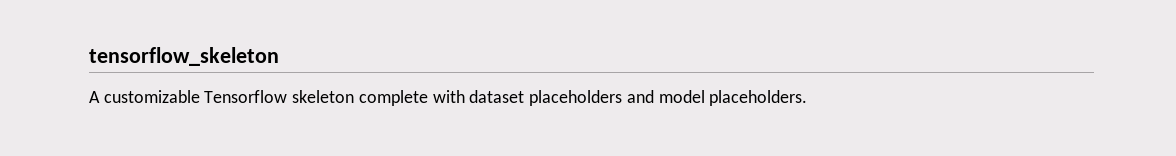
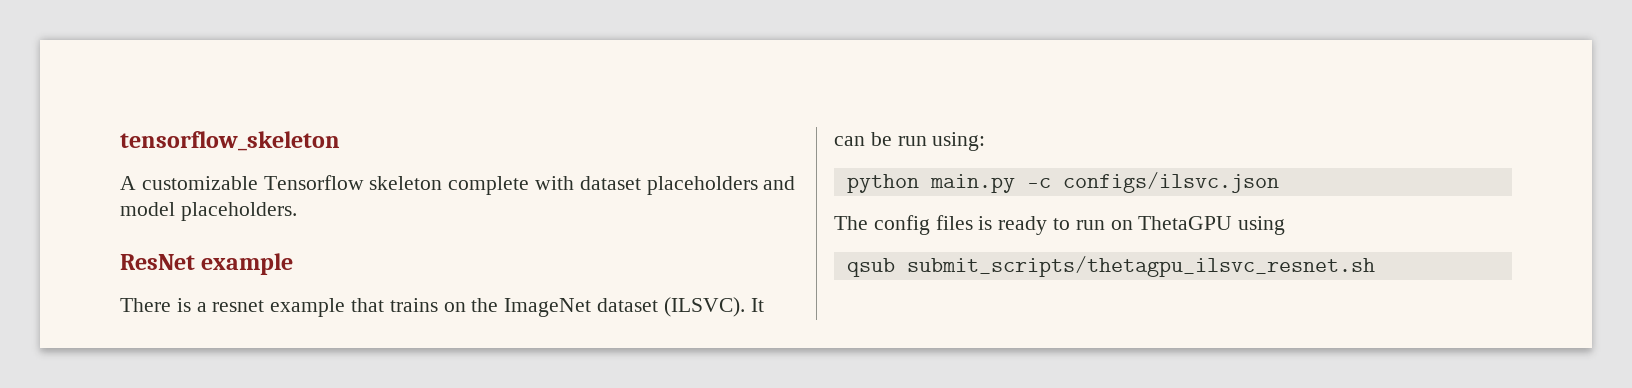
+ ResNet example
+ There is a resnet example that trains on the ImageNet dataset (ILSVC). It can be run using:
+ python main.py -c configs/ilsvc.json
+ The config files is ready to run on ThetaGPU using
+ qsub submit_scripts/thetagpu_ilsvc_resnet.sh

